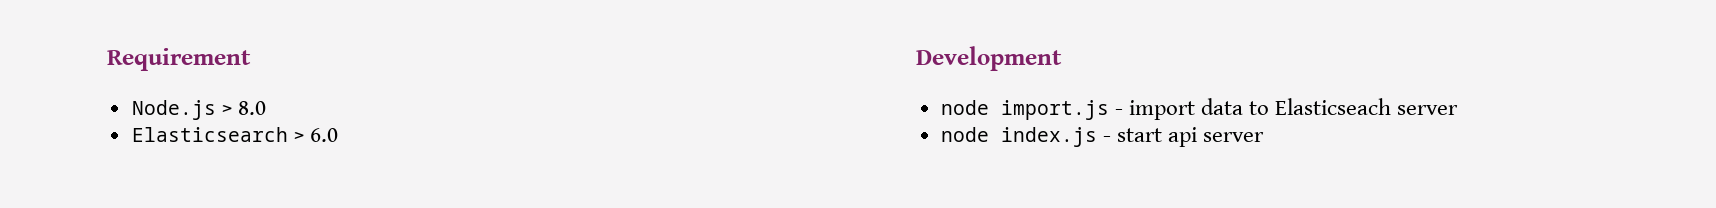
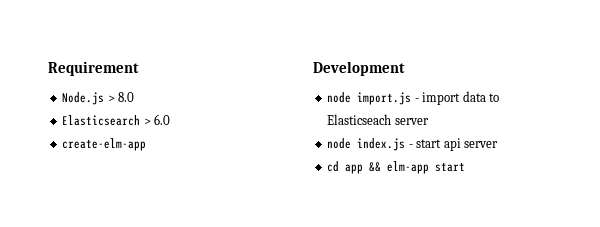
+ create-elm-app
+ cd app && elm-app start

